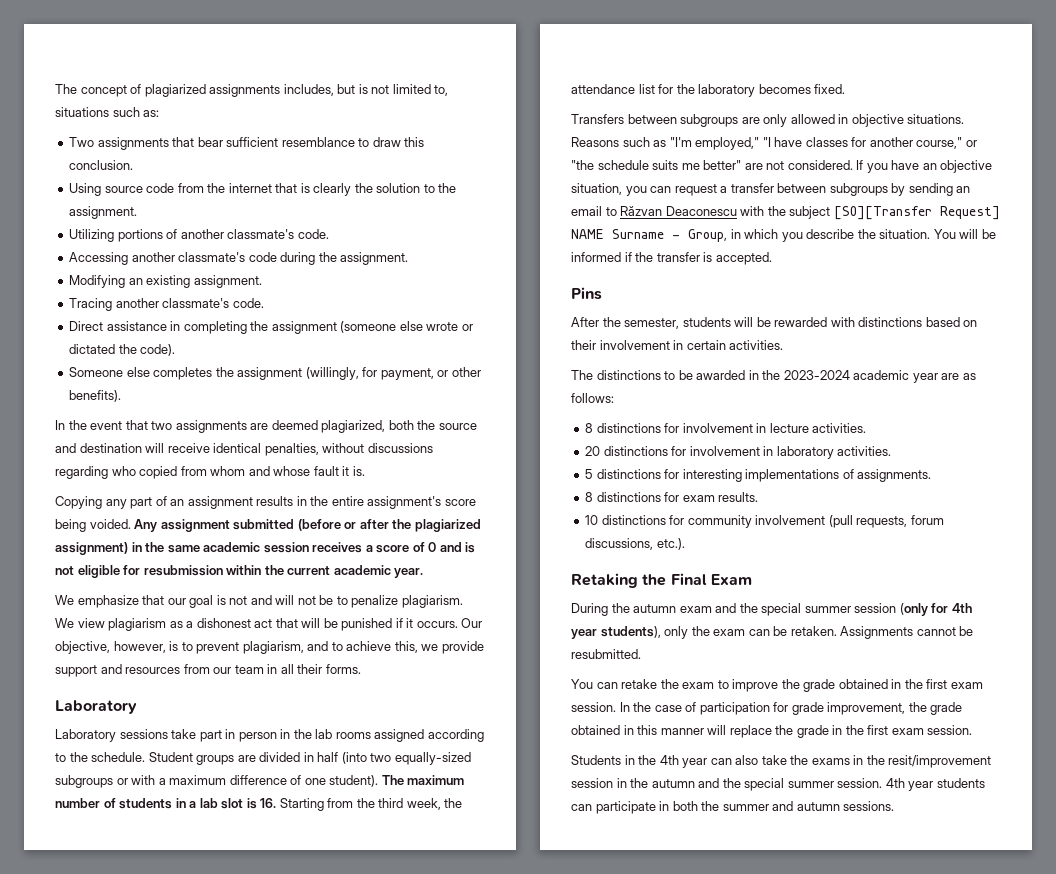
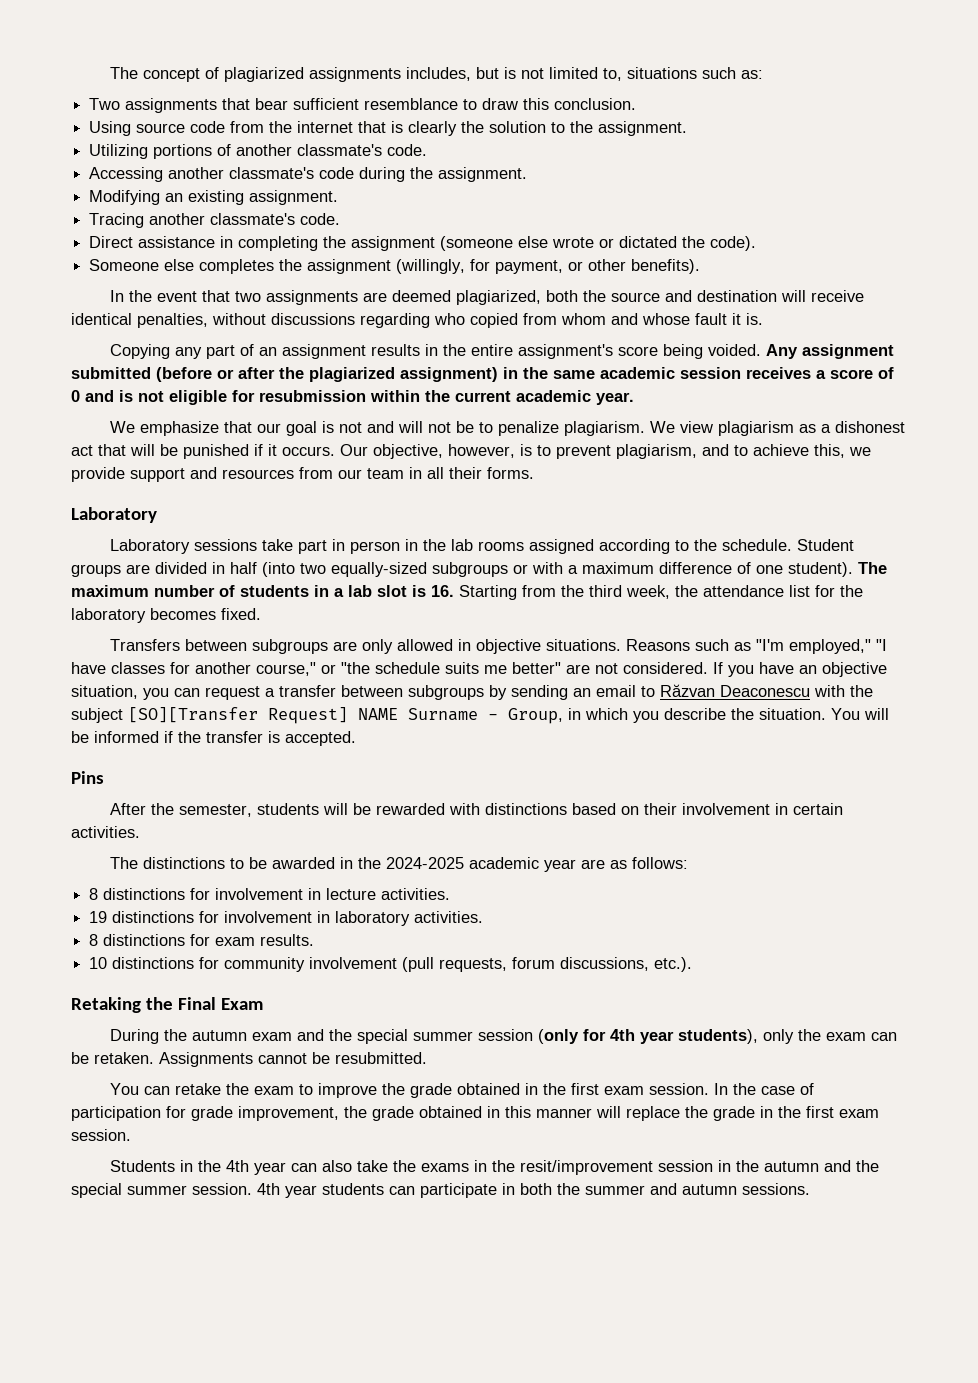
- The distinctions to be awarded in the 2023-2024 academic year are as follows:
+ The distinctions to be awarded in the 2024-2025 academic year are as follows:
- 20 distinctions for involvement in laboratory activities.
+ 19 distinctions for involvement in laboratory activities.
- 5 distinctions for interesting implementations of assignments.

